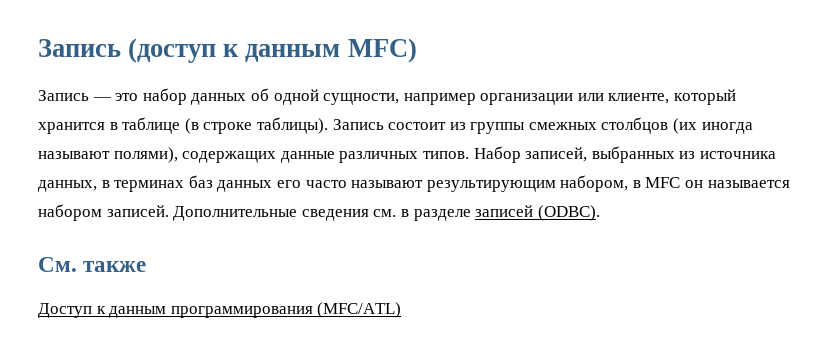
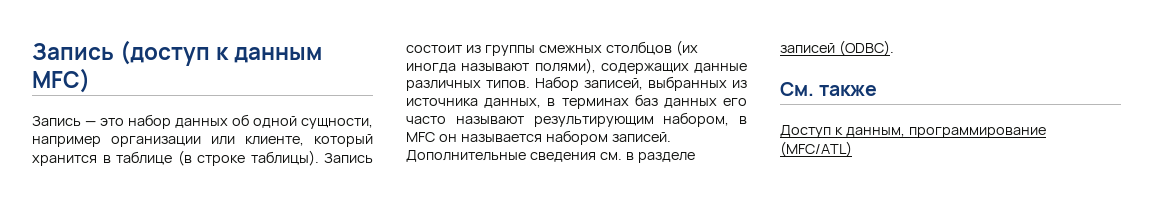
- Доступ к данным программирования (MFC/ATL)
+ Доступ к данным, программирование (MFC/ATL)

